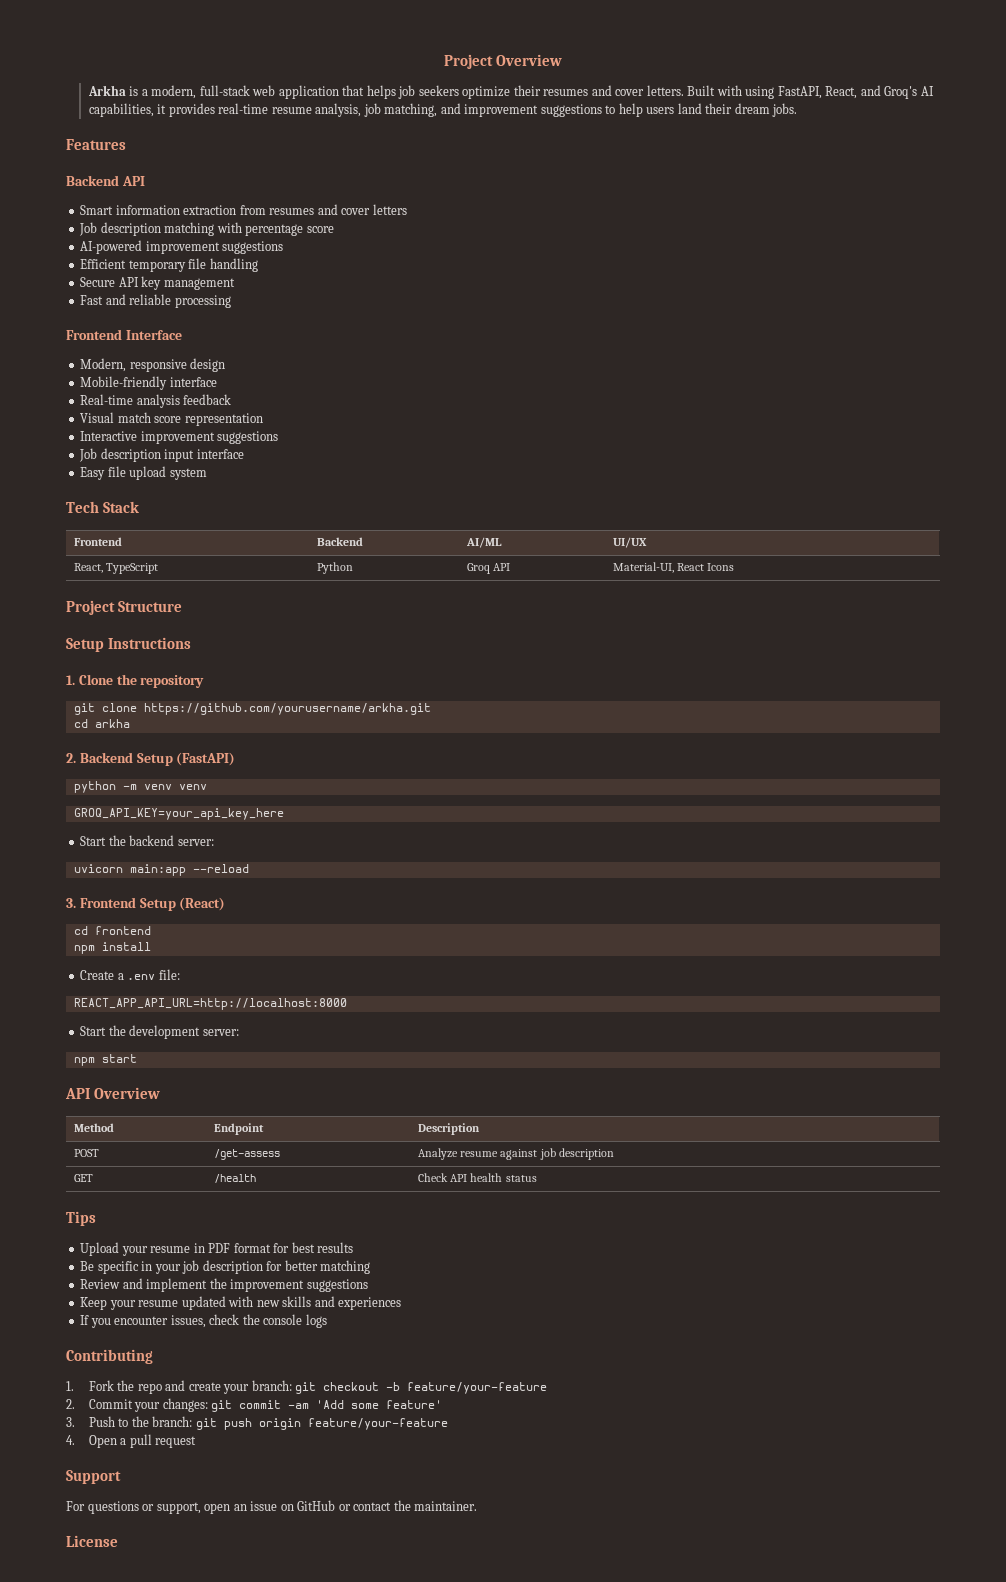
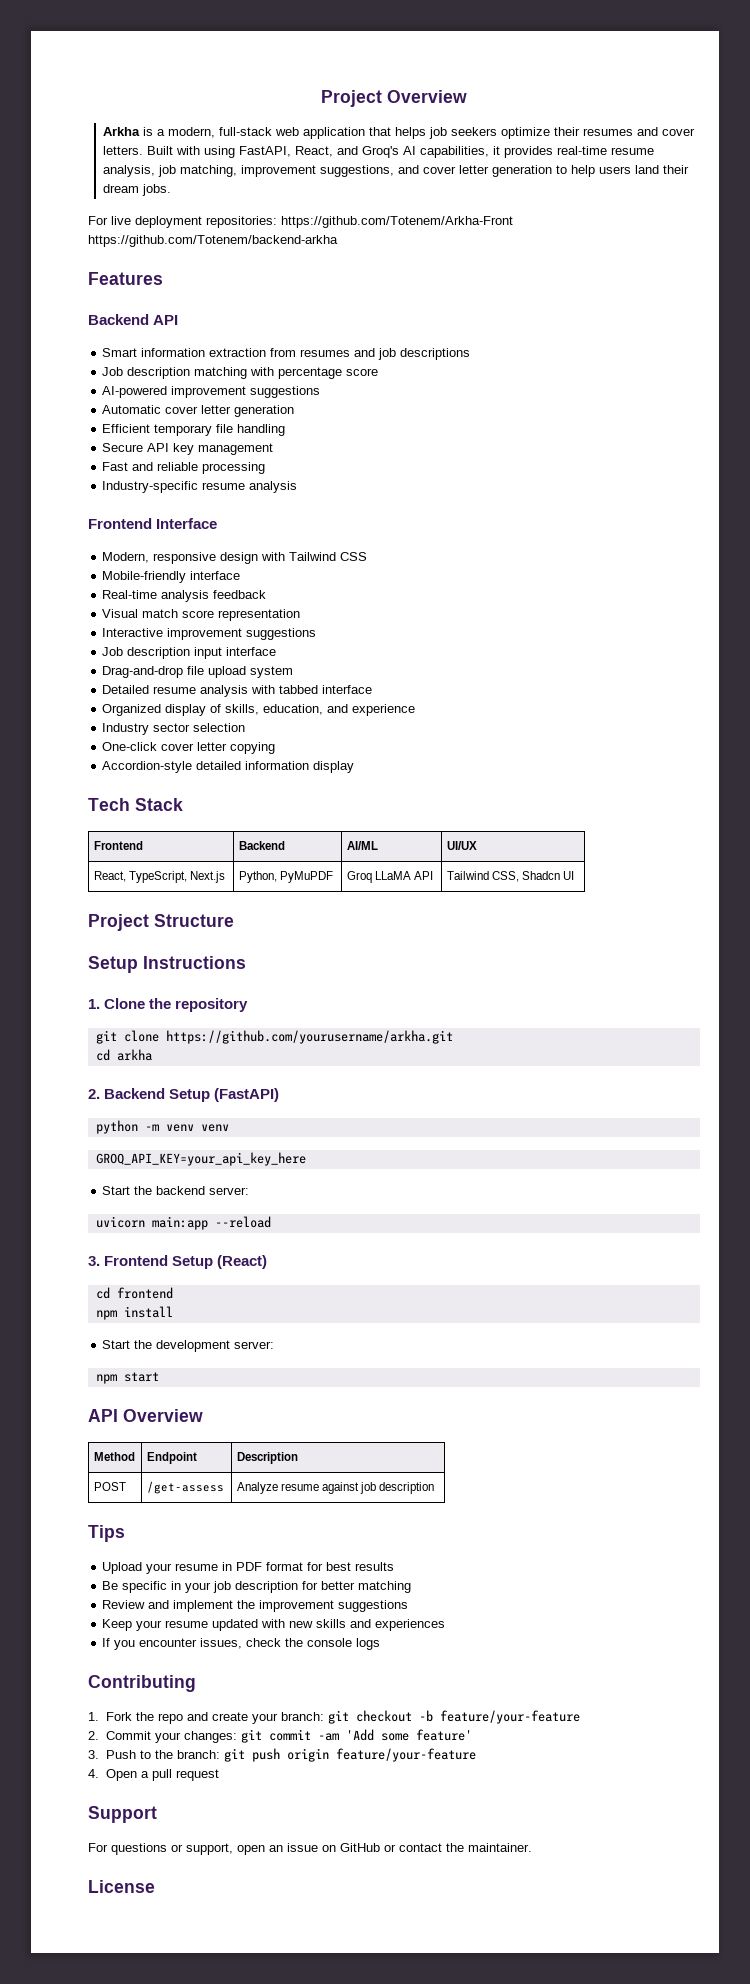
- Built with using FastAPI, React, and Groq's AI capabilities, it provides real-time resume analysis, job matching, and improvement suggestions to help users land their dream jobs.
+ Built with using FastAPI, React, and Groq's AI capabilities, it provides real-time resume analysis, job matching, improvement suggestions, and cover letter generation to help users land their dream jobs.
+ For live deployment repositories: https://github.com/Totenem/Arkha-Front https://github.com/Totenem/backend-arkha
- Smart information extraction from resumes and cover letters
+ Smart information extraction from resumes and job descriptions
+ Automatic cover letter generation
+ Industry-specific resume analysis
- Modern, responsive design
+ Modern, responsive design with Tailwind CSS
- Easy file upload system
+ Drag-and-drop file upload system
+ Detailed resume analysis with tabbed interface
+ Organized display of skills, education, and experience
+ Industry sector selection
+ One-click cover letter copying
+ Accordion-style detailed information display
- React, TypeScript | Python | Groq API | Material-UI, React Icons
+ React, TypeScript, Next.js | Python, PyMuPDF | Groq LLaMA API | Tailwind CSS, Shadcn UI
- Create a .env file:
- REACT_APP_API_URL=http://localhost:8000
- GET | /health | Check API health status

